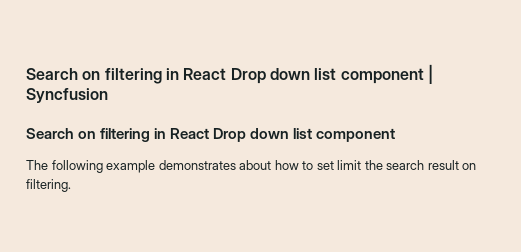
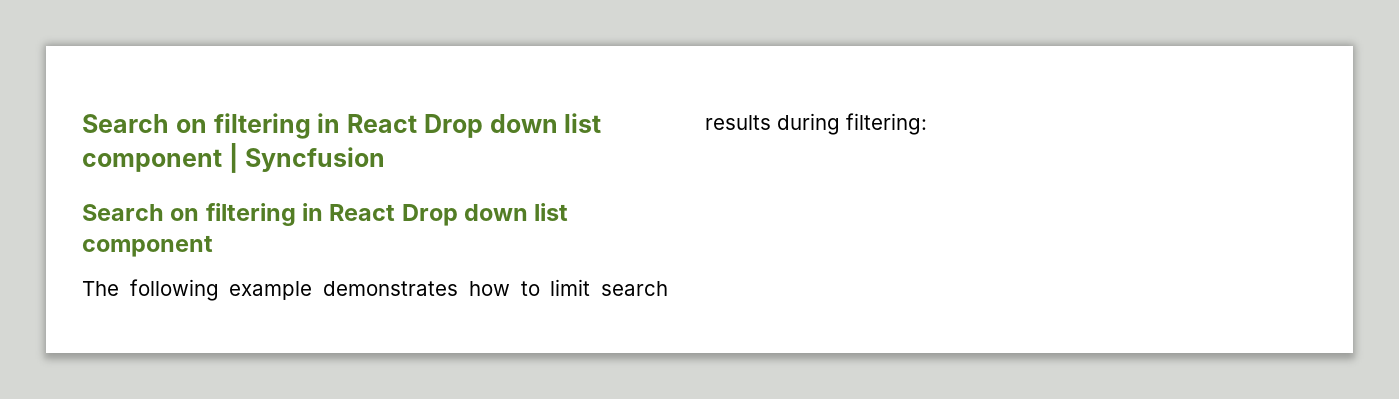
- The following example demonstrates about how to set limit the search result on filtering.
+ The following example demonstrates how to limit search results during filtering:

